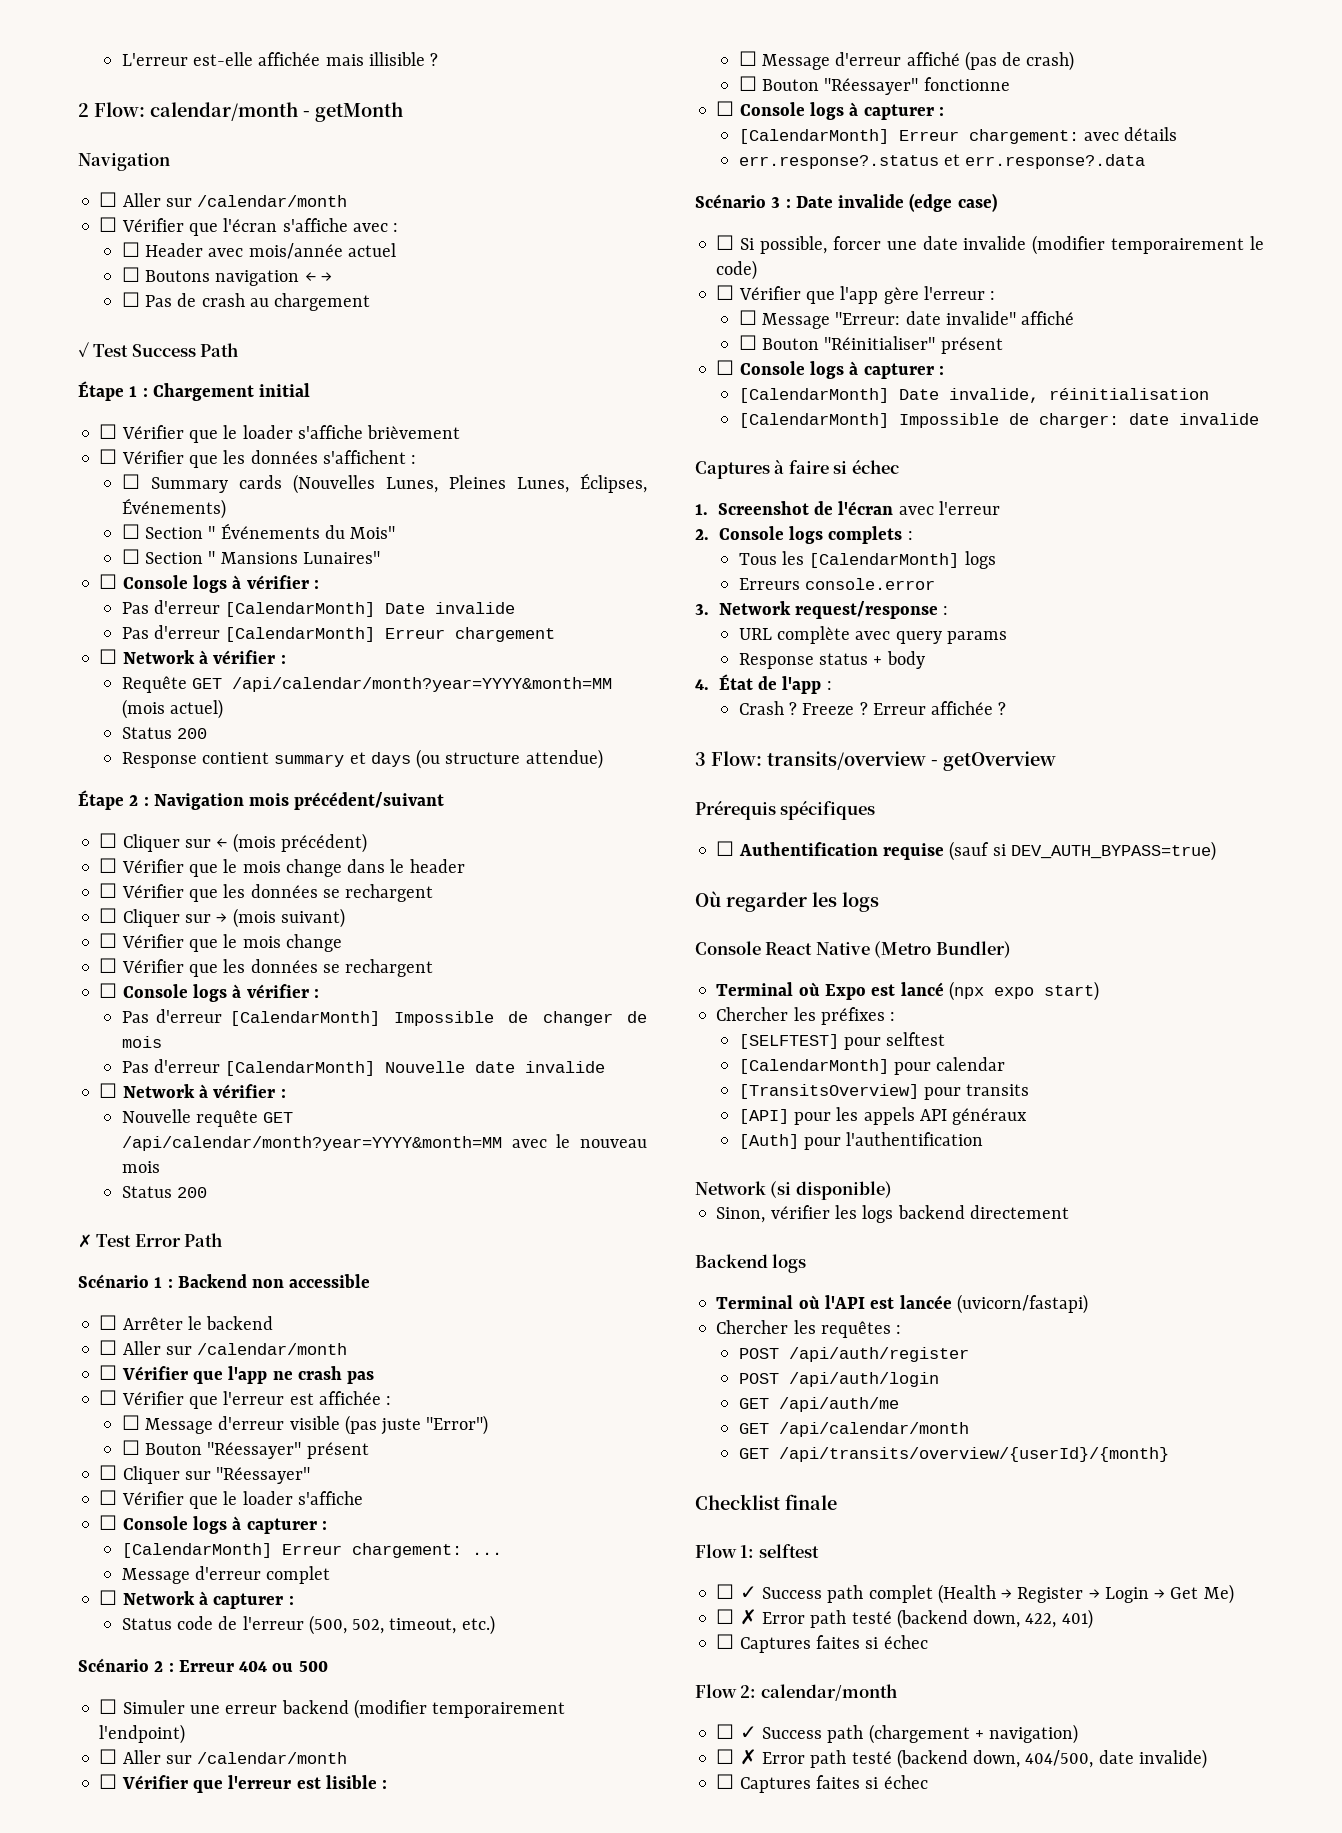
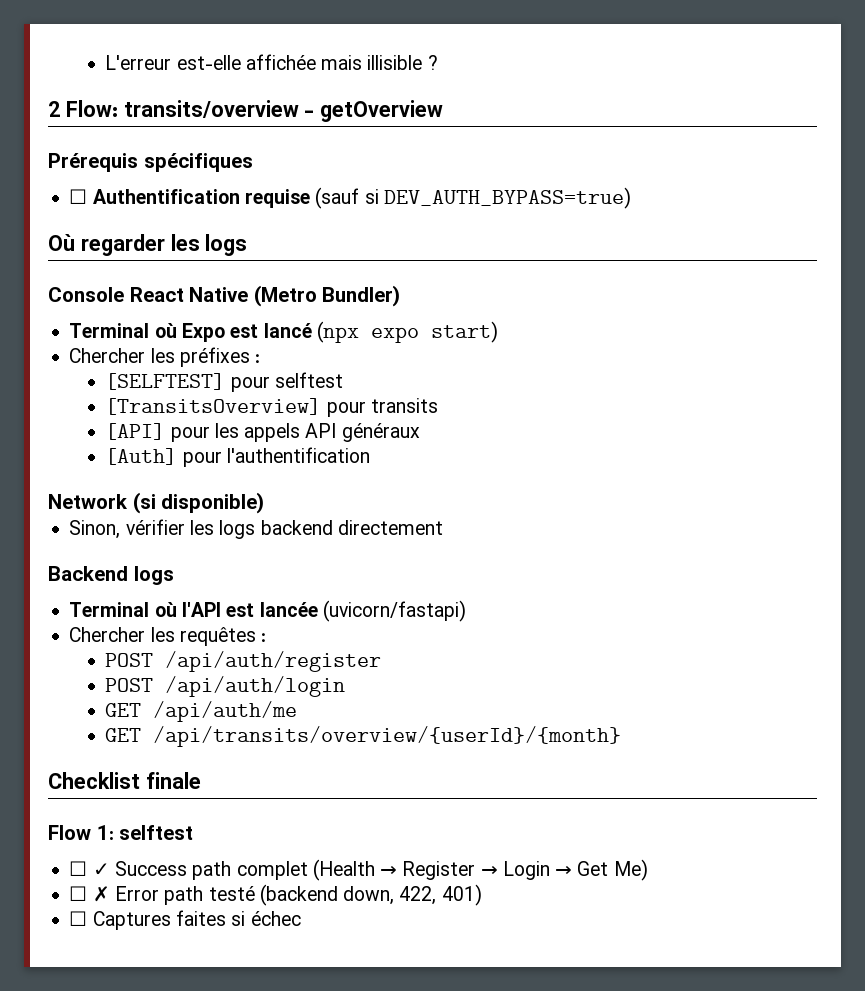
- 2 Flow: calendar/month - getMonth
- Navigation
- ☐ Aller sur /calendar/month
- ☐ Vérifier que l'écran s'affiche avec :
- ☐ Header avec mois/année actuel
- ☐ Boutons navigation ← →
- ☐ Pas de crash au chargement
- ✓ Test Success Path
- Étape 1 : Chargement initial
- ☐ Vérifier que le loader s'affiche brièvement
- ☐ Vérifier que les données s'affichent :
- ☐ Summary cards (Nouvelles Lunes, Pleines Lunes, Éclipses, Événements)
- ☐ Section " Événements du Mois"
- ☐ Section " Mansions Lunaires"
- ☐ Console logs à vérifier :
- Pas d'erreur [CalendarMonth] Date invalide
- Pas d'erreur [CalendarMonth] Erreur chargement
- ☐ Network à vérifier :
- Requête GET /api/calendar/month?year=YYYY&month=MM (mois actuel)
- Status 200
- Response contient summary et days (ou structure attendue)
- Étape 2 : Navigation mois précédent/suivant
- ☐ Cliquer sur ← (mois précédent)
- ☐ Vérifier que le mois change dans le header
- ☐ Vérifier que les données se rechargent
- ☐ Cliquer sur → (mois suivant)
- ☐ Vérifier que le mois change
- ☐ Vérifier que les données se rechargent
- ☐ Console logs à vérifier :
- Pas d'erreur [CalendarMonth] Impossible de changer de mois
- Pas d'erreur [CalendarMonth] Nouvelle date invalide
- ☐ Network à vérifier :
- Nouvelle requête GET /api/calendar/month?year=YYYY&month=MM avec le nouveau mois
- Status 200
- ✗ Test Error Path
- Scénario 1 : Backend non accessible
- ☐ Arrêter le backend
- ☐ Aller sur /calendar/month
- ☐ Vérifier que l'app ne crash pas
- ☐ Vérifier que l'erreur est affichée :
- ☐ Message d'erreur visible (pas juste "Error")
- ☐ Bouton "Réessayer" présent
- ☐ Cliquer sur "Réessayer"
- ☐ Vérifier que le loader s'affiche
- ☐ Console logs à capturer :
- [CalendarMonth] Erreur chargement: ...
- Message d'erreur complet
- ☐ Network à capturer :
- Status code de l'erreur (500, 502, timeout, etc.)
- Scénario 2 : Erreur 404 ou 500
- ☐ Simuler une erreur backend (modifier temporairement l'endpoint)
- ☐ Aller sur /calendar/month
- ☐ Vérifier que l'erreur est lisible :
- ☐ Message d'erreur affiché (pas de crash)
- ☐ Bouton "Réessayer" fonctionne
- ☐ Console logs à capturer :
- [CalendarMonth] Erreur chargement: avec détails
- err.response?.status et err.response?.data
- Scénario 3 : Date invalide (edge case)
- ☐ Si possible, forcer une date invalide (modifier temporairement le code)
- ☐ Vérifier que l'app gère l'erreur :
- ☐ Message "Erreur: date invalide" affiché
- ☐ Bouton "Réinitialiser" présent
- ☐ Console logs à capturer :
- [CalendarMonth] Date invalide, réinitialisation
- [CalendarMonth] Impossible de charger: date invalide
- Captures à faire si échec
- 1. Screenshot de l'écran avec l'erreur
- 2. Console logs complets :
- Tous les [CalendarMonth] logs
- Erreurs console.error
- 3. Network request/response :
- URL complète avec query params
- Response status + body
- 4. État de l'app :
- Crash ? Freeze ? Erreur affichée ?
- 3 Flow: transits/overview - getOverview
+ 2 Flow: transits/overview - getOverview
- [CalendarMonth] pour calendar
- GET /api/calendar/month
- Flow 2: calendar/month
- ☐ ✓ Success path (chargement + navigation)
- ☐ ✗ Error path testé (backend down, 404/500, date invalide)
- ☐ Captures faites si échec

